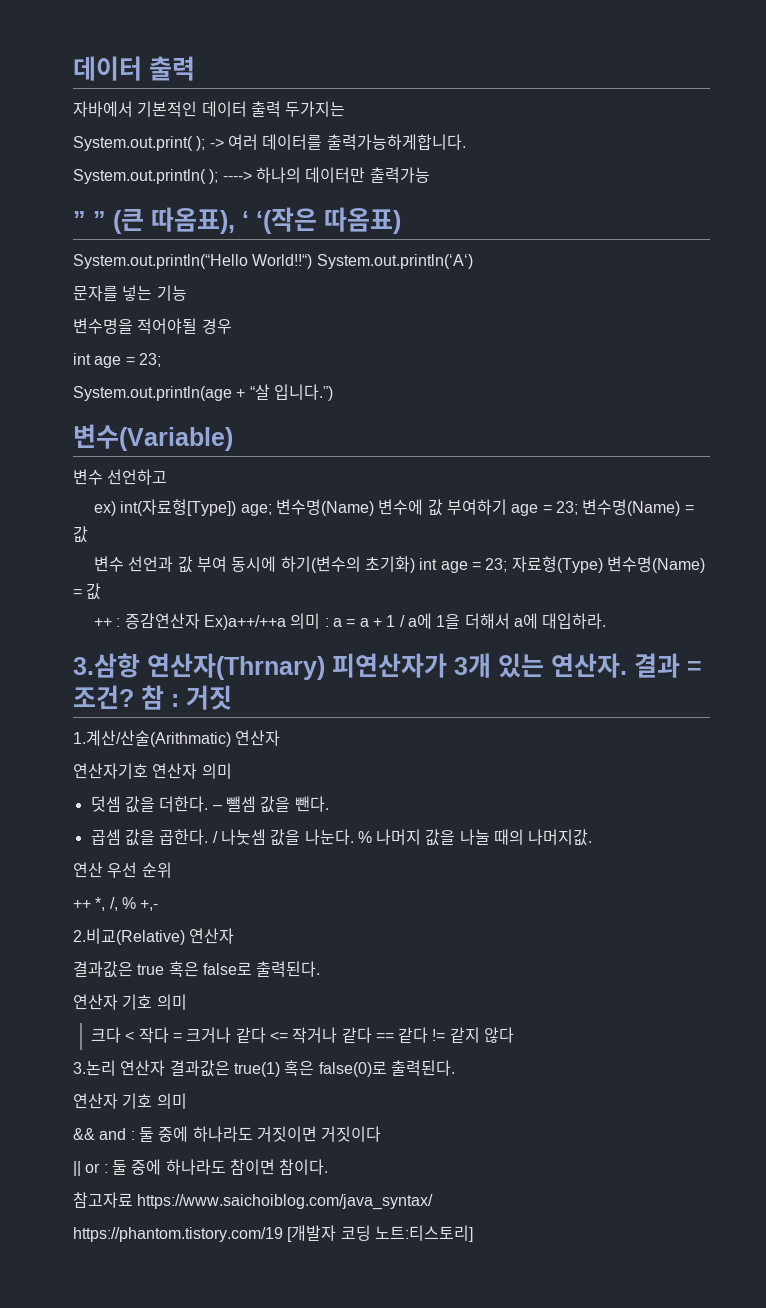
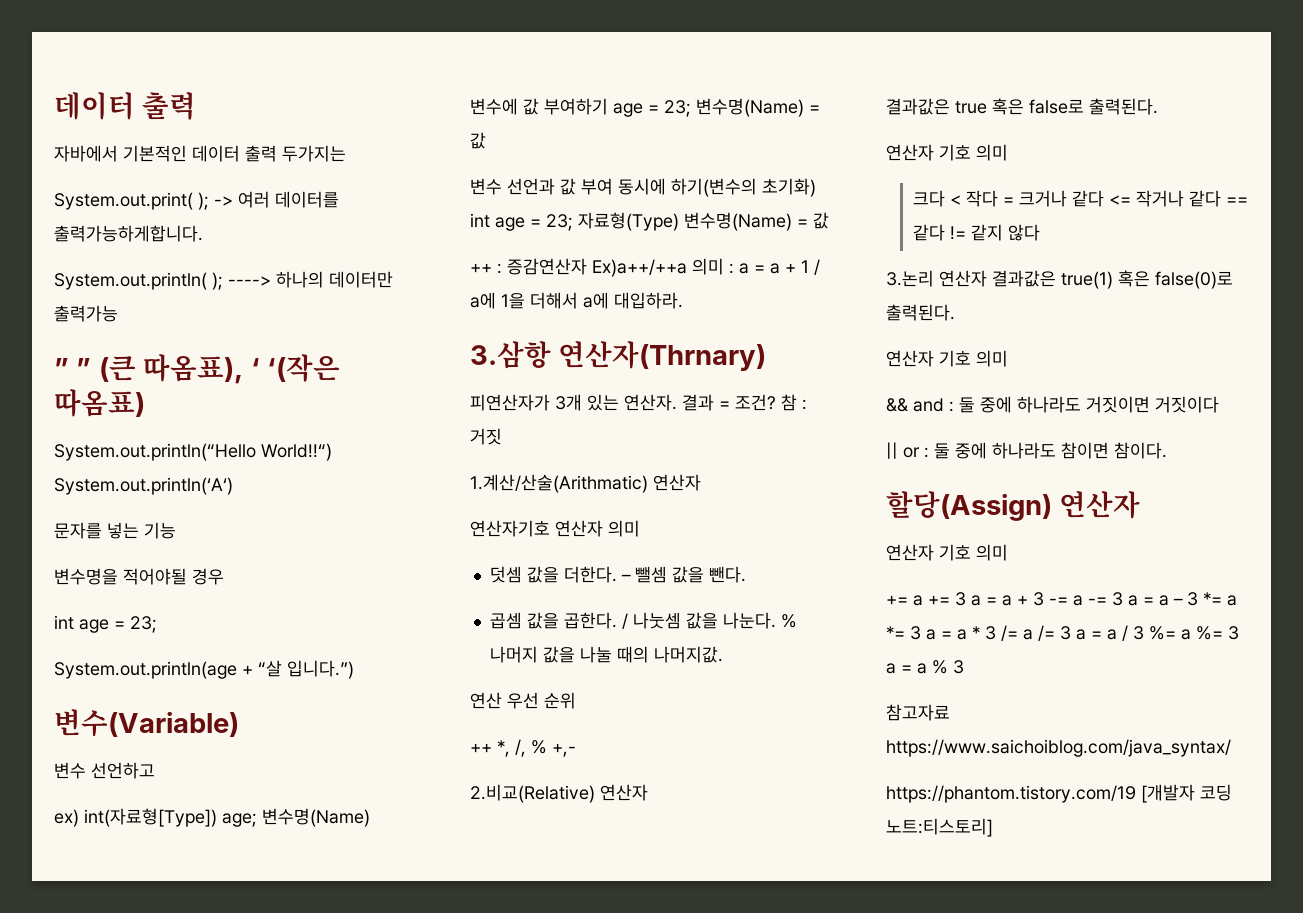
- 3.삼항 연산자(Thrnary) 피연산자가 3개 있는 연산자.
+ 3.삼항 연산자(Thrnary)
+ 피연산자가 3개 있는 연산자.
+ 할당(Assign) 연산자
+ 연산자 기호 의미
+ += a += 3 a = a + 3 -= a -= 3 a = a – 3 *= a *= 3 a = a * 3 /= a /= 3 a = a / 3 %= a %= 3 a = a % 3

